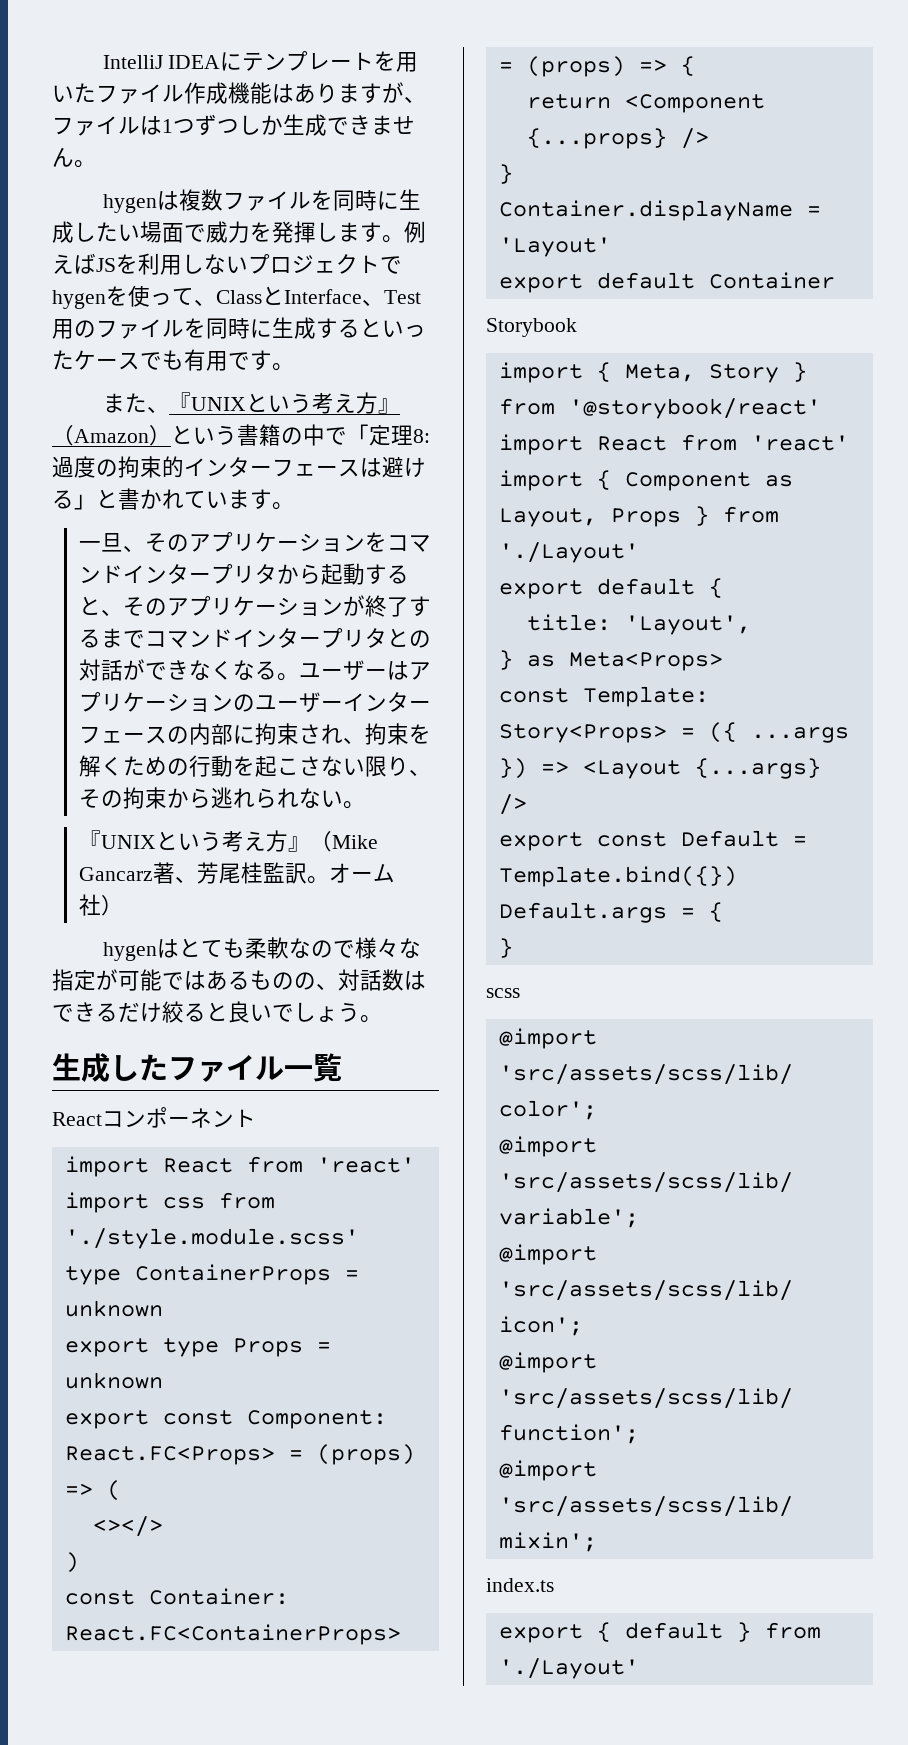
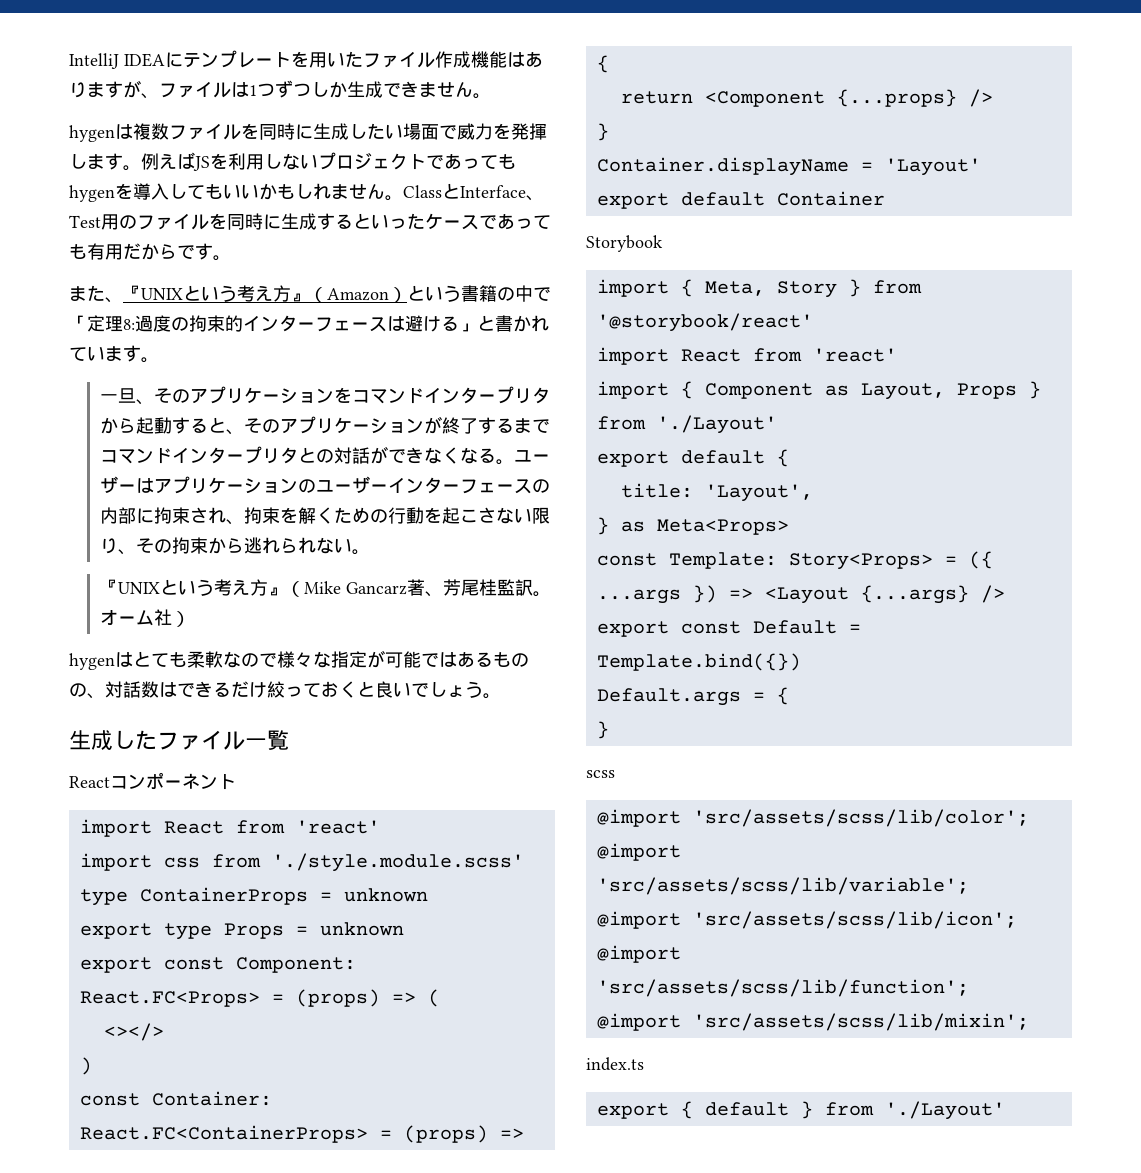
- 例えばJSを利用しないプロジェクトでhygenを使って、ClassとInterface、Test用のファイルを同時に生成するといったケースでも有用です。
+ 例えばJSを利用しないプロジェクトであってもhygenを導入してもいいかもしれません。ClassとInterface、Test用のファイルを同時に生成するといったケースであっても有用だからです。
- hygenはとても柔軟なので様々な指定が可能ではあるものの、対話数はできるだけ絞ると良いでしょう。
+ hygenはとても柔軟なので様々な指定が可能ではあるものの、対話数はできるだけ絞っておくと良いでしょう。

